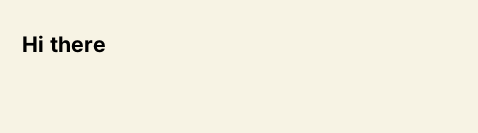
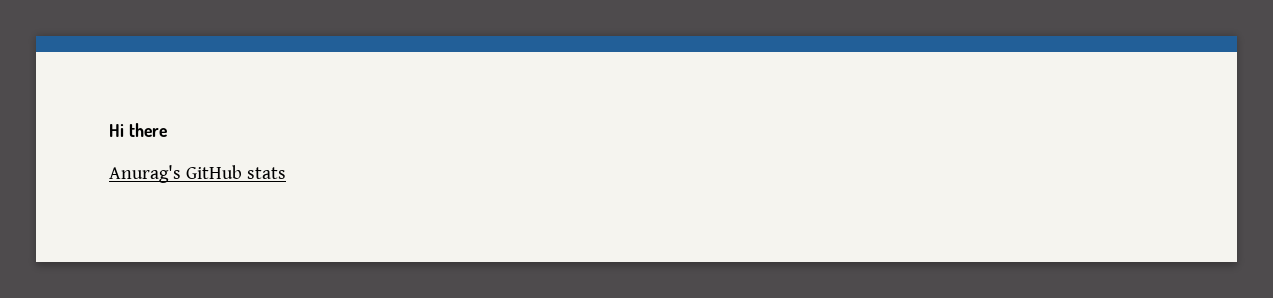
+ Anurag's GitHub stats

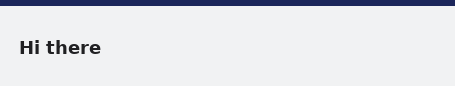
- Anurag's GitHub stats

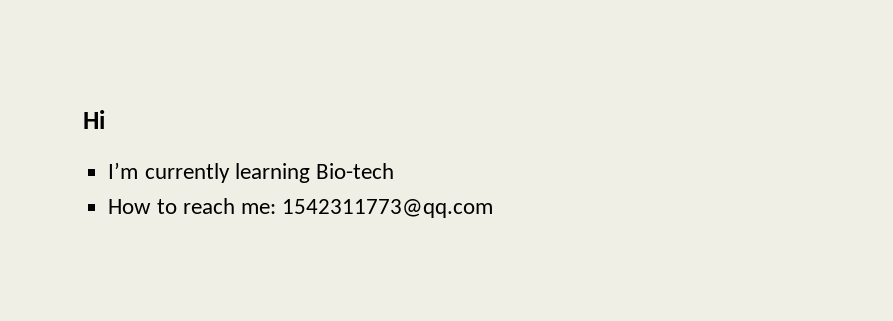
- Hi there
+ Hi
+ I’m currently learning Bio-tech
+ How to reach me: 1542311773@qq.com

